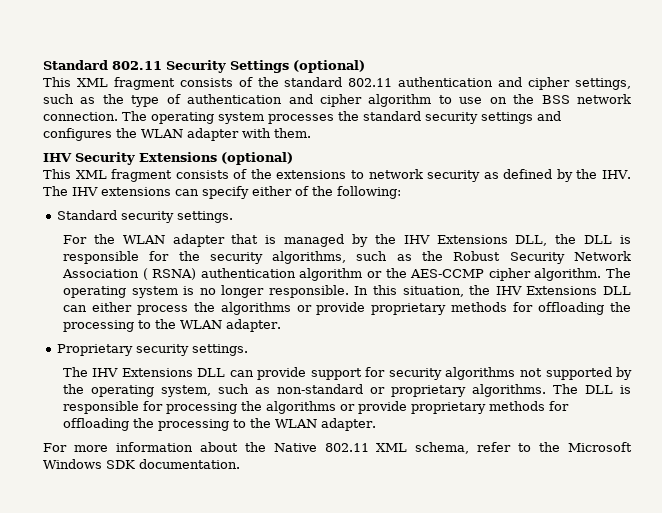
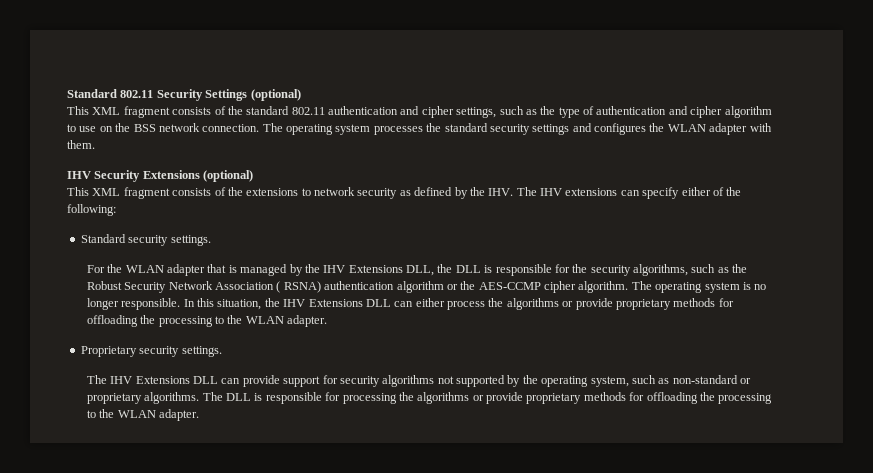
- For more information about the Native 802.11 XML schema, refer to the Microsoft Windows SDK documentation.

